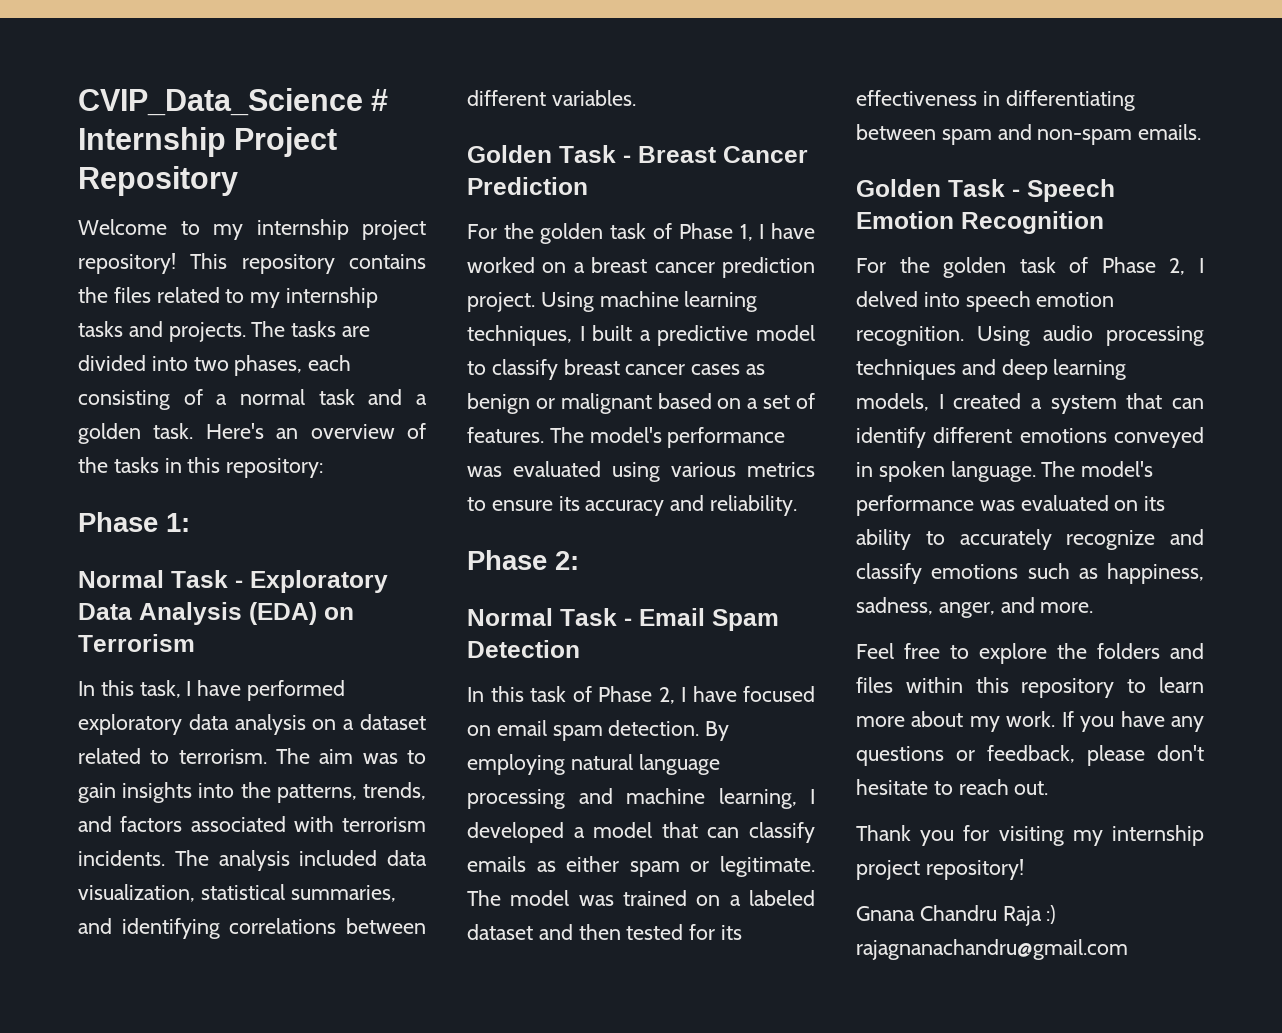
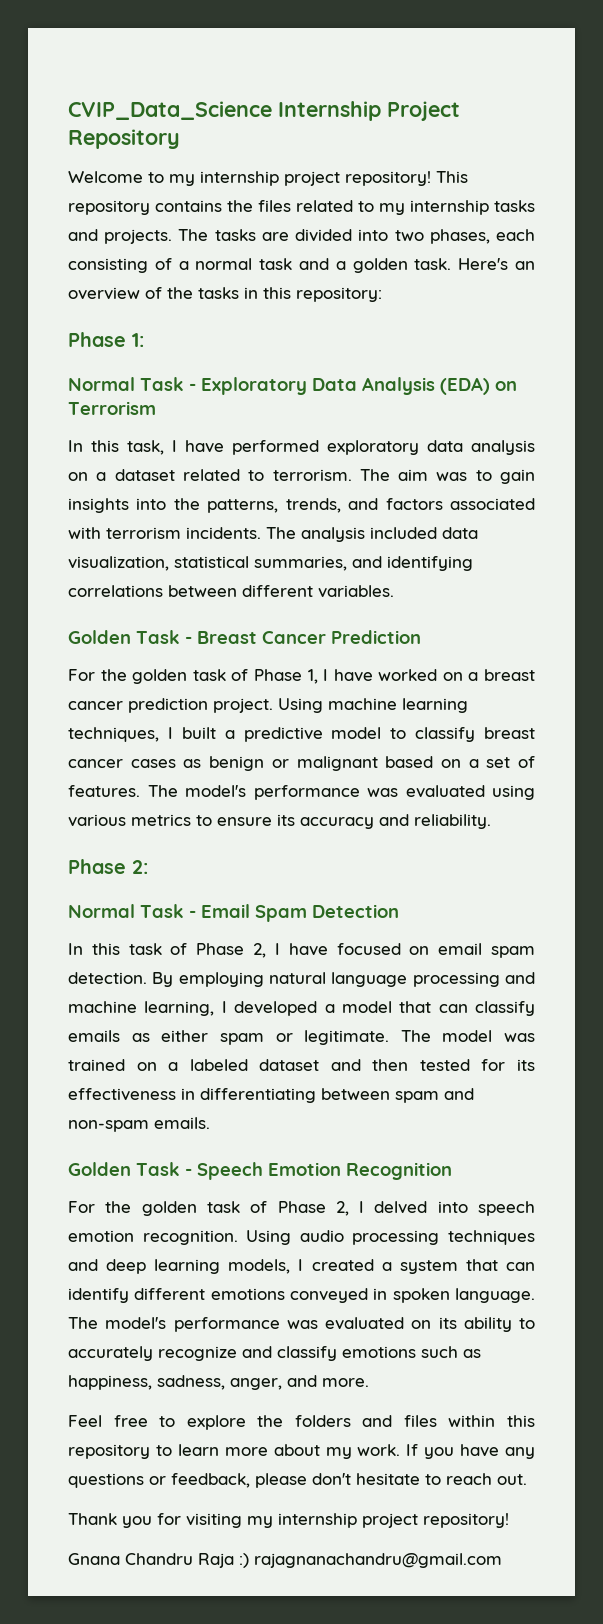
- CVIP_Data_Science # Internship Project Repository
+ CVIP_Data_Science Internship Project Repository

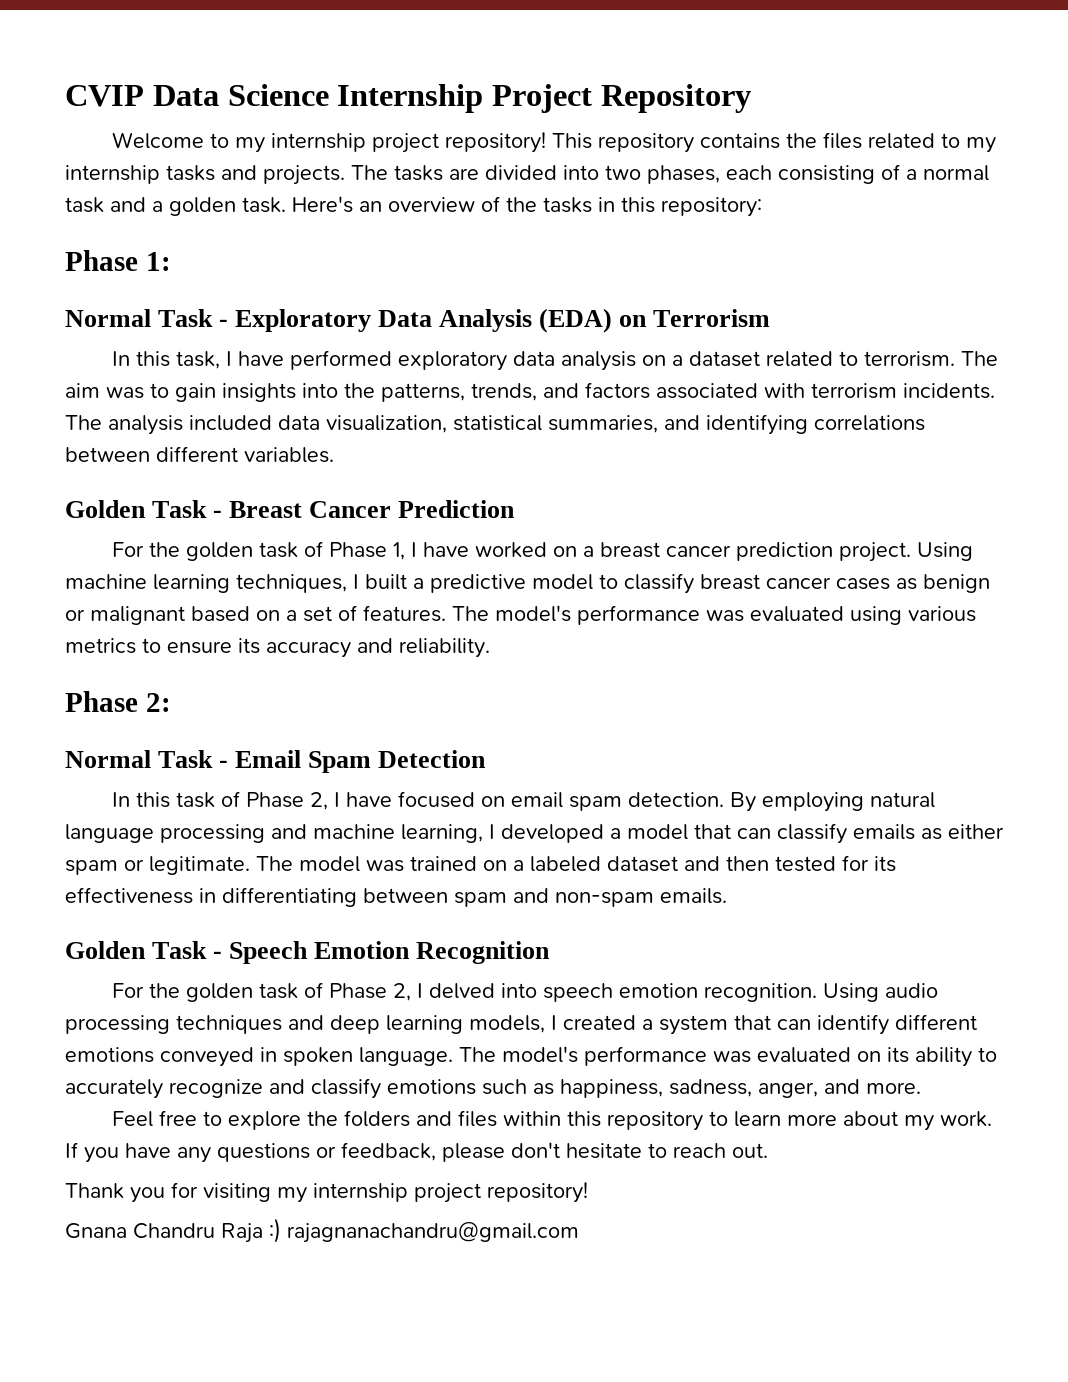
- CVIP_Data_Science Internship Project Repository
+ CVIP Data Science Internship Project Repository

